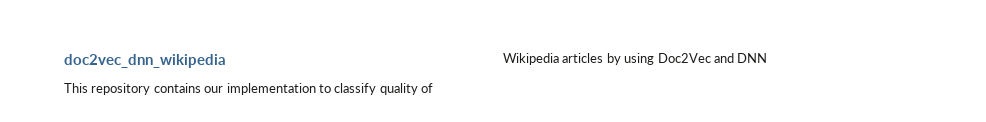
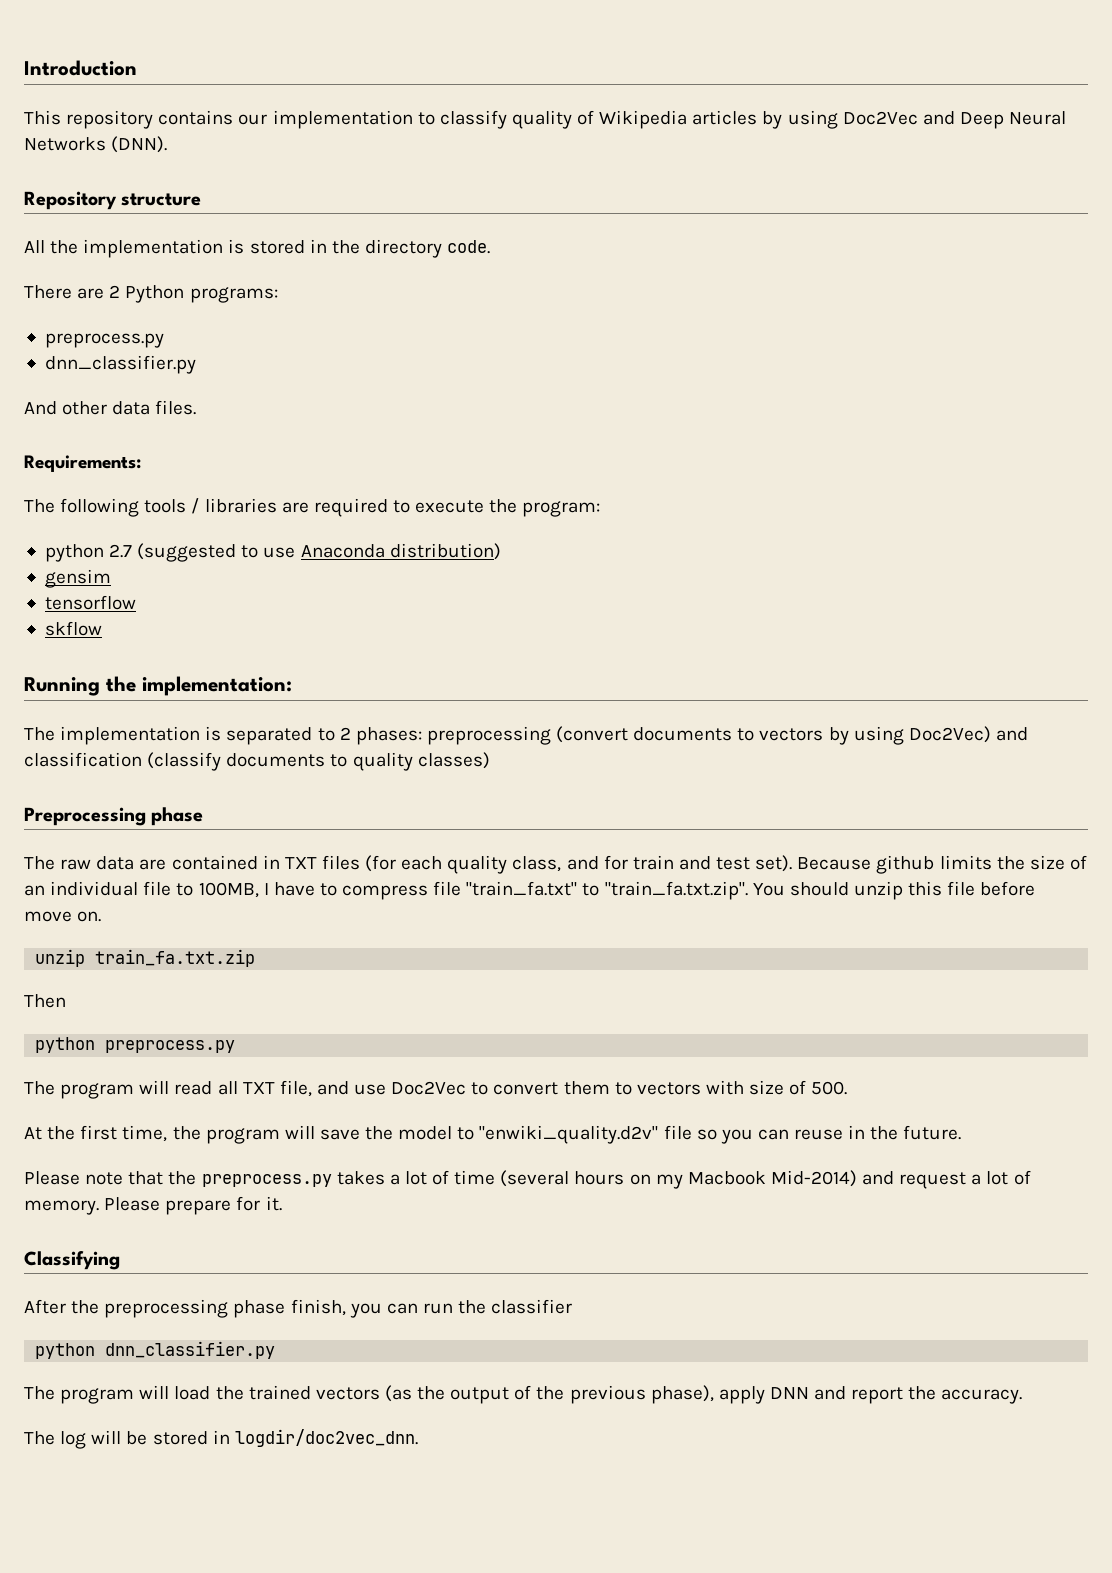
- doc2vec_dnn_wikipedia
+ Introduction
- This repository contains our implementation to classify quality of Wikipedia articles by using Doc2Vec and DNN
+ This repository contains our implementation to classify quality of Wikipedia articles by using Doc2Vec and Deep Neural Networks (DNN).
+ Repository structure
+ All the implementation is stored in the directory code.
+ There are 2 Python programs:
+ preprocess.py
+ dnn_classifier.py
+ And other data files.
+ Requirements:
+ The following tools / libraries are required to execute the program:
+ python 2.7 (suggested to use Anaconda distribution)
+ gensim
+ tensorflow
+ skflow
+ Running the implementation:
+ The implementation is separated to 2 phases: preprocessing (convert documents to vectors by using Doc2Vec) and classification (classify documents to quality classes)
+ Preprocessing phase
+ The raw data are contained in TXT files (for each quality class, and for train and test set). Because github limits the size of an individual file to 100MB, I have to compress file "train_fa.txt" to "train_fa.txt.zip". You should unzip this file before move on.
+ unzip train_fa.txt.zip
+ Then
+ python preprocess.py
+ The program will read all TXT file, and use Doc2Vec to convert them to vectors with size of 500.
+ At the first time, the program will save the model to "enwiki_quality.d2v" file so you can reuse in the future.
+ Please note that the preprocess.py takes a lot of time (several hours on my Macbook Mid-2014) and request a lot of memory. Please prepare for it.
+ Classifying
+ After the preprocessing phase finish, you can run the classifier
+ python dnn_classifier.py
+ The program will load the trained vectors (as the output of the previous phase), apply DNN and report the accuracy.
+ The log will be stored in logdir/doc2vec_dnn.

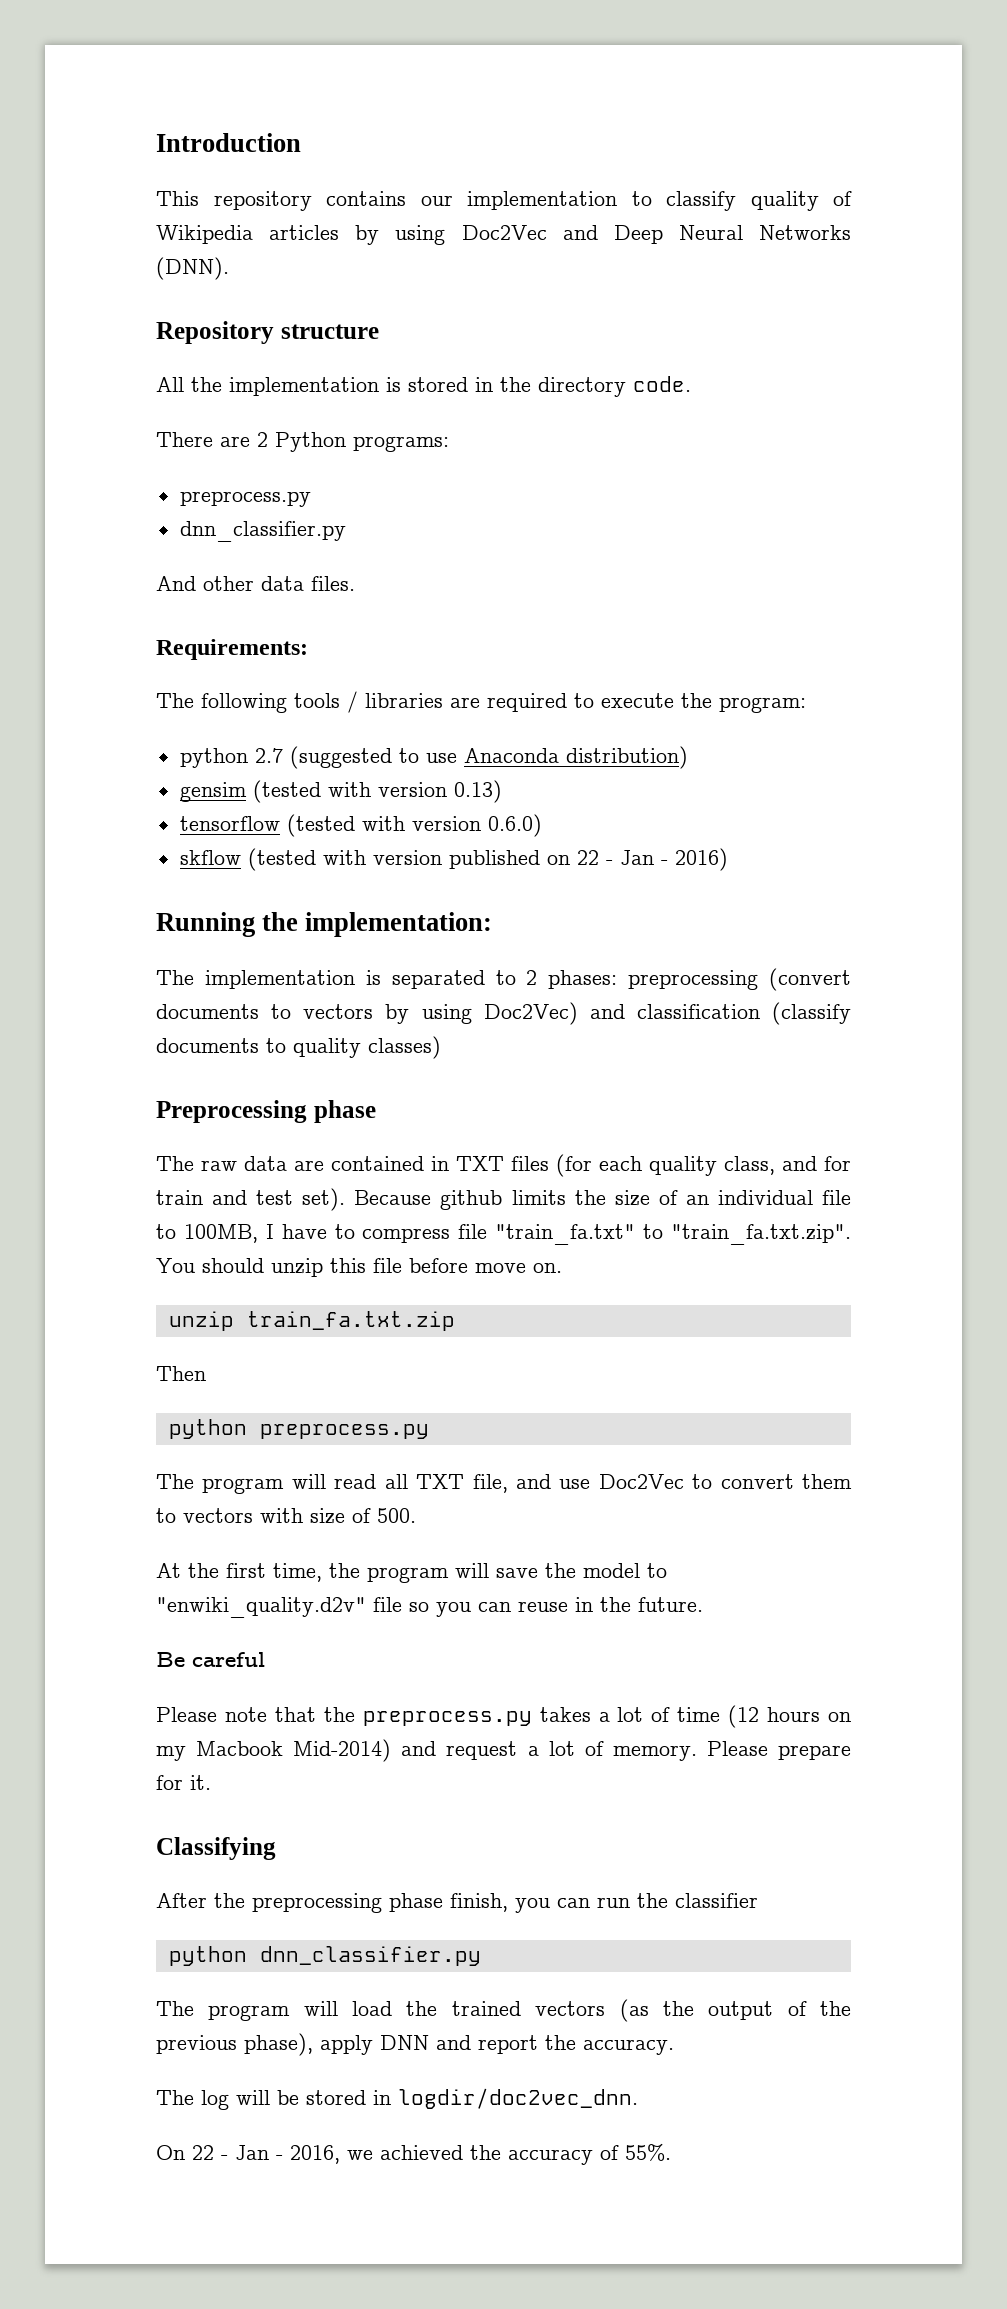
- gensim
- tensorflow
- skflow
+ gensim (tested with version 0.13)
+ tensorflow (tested with version 0.6.0)
+ skflow (tested with version published on 22 - Jan - 2016)
+ Be careful
- Please note that the preprocess.py takes a lot of time (several hours on my Macbook Mid-2014) and request a lot of memory.
+ Please note that the preprocess.py takes a lot of time (12 hours on my Macbook Mid-2014) and request a lot of memory.
+ On 22 - Jan - 2016, we achieved the accuracy of 55%.

